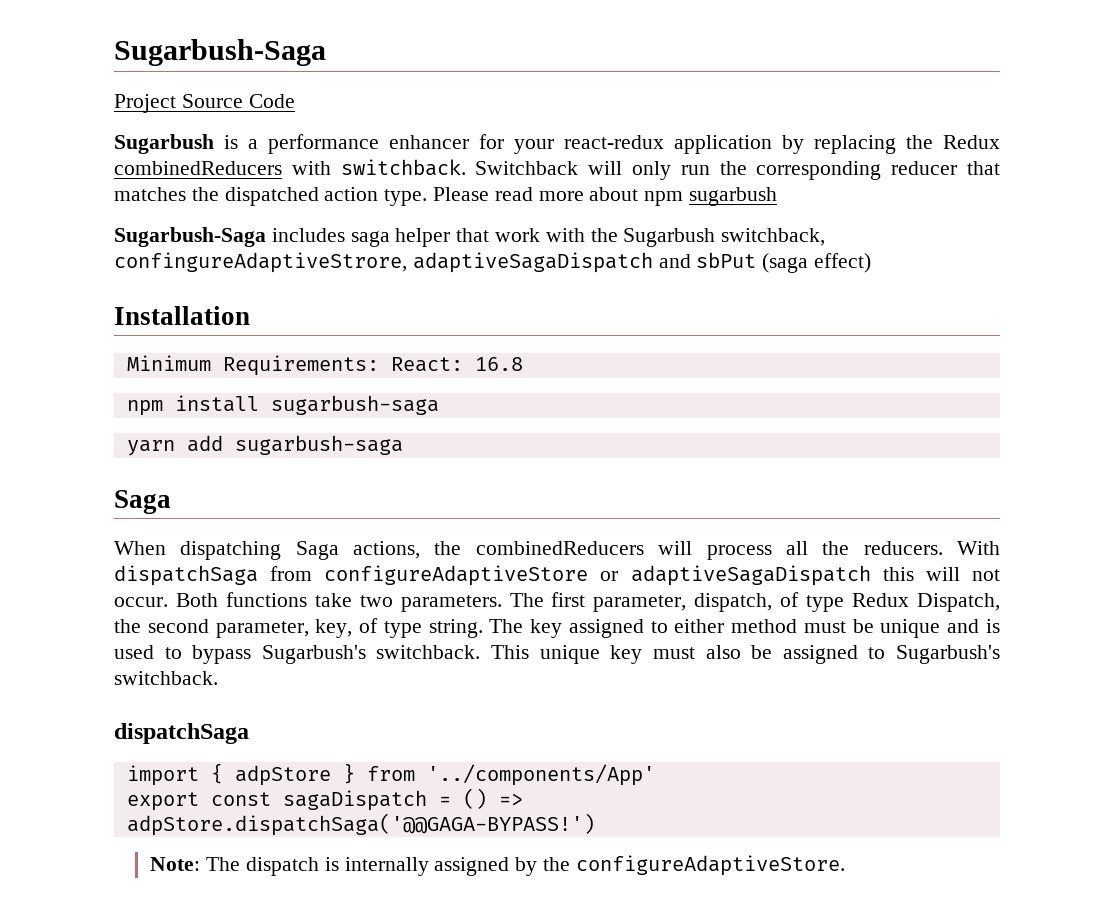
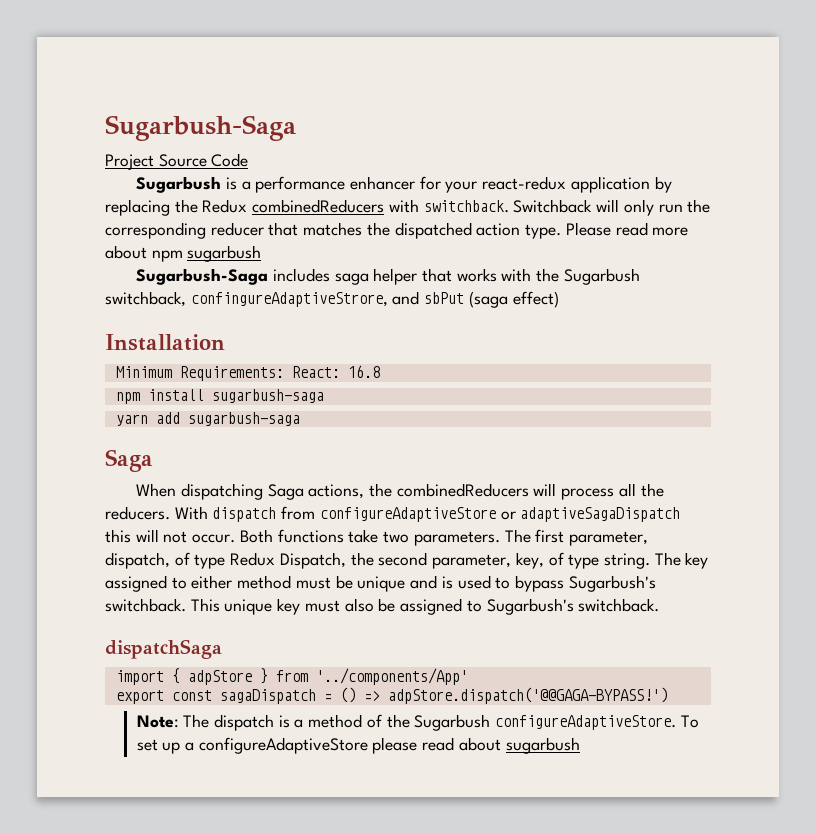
- Sugarbush-Saga includes saga helper that work with the Sugarbush switchback, confingureAdaptiveStrore, adaptiveSagaDispatch and sbPut (saga effect)
+ Sugarbush-Saga includes saga helper that works with the Sugarbush switchback, confingureAdaptiveStrore, and sbPut (saga effect)
- With dispatchSaga from configureAdaptiveStore or adaptiveSagaDispatch this will not occur.
+ With dispatch from configureAdaptiveStore or adaptiveSagaDispatch this will not occur.
- export const sagaDispatch = () => adpStore.dispatchSaga('@@GAGA-BYPASS!')
+ export const sagaDispatch = () => adpStore.dispatch('@@GAGA-BYPASS!')
- Note: The dispatch is internally assigned by the configureAdaptiveStore.
+ Note: The dispatch is a method of the Sugarbush configureAdaptiveStore. To set up a configureAdaptiveStore please read about sugarbush

